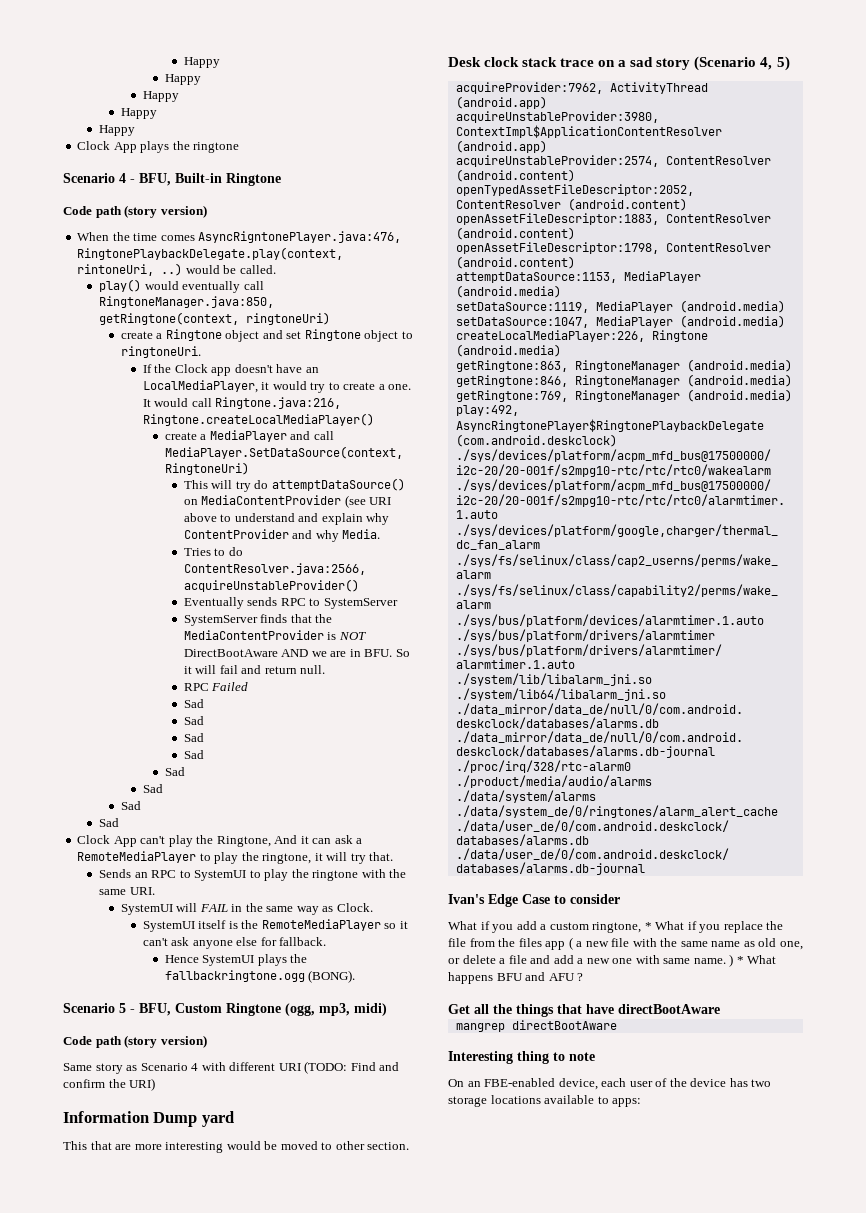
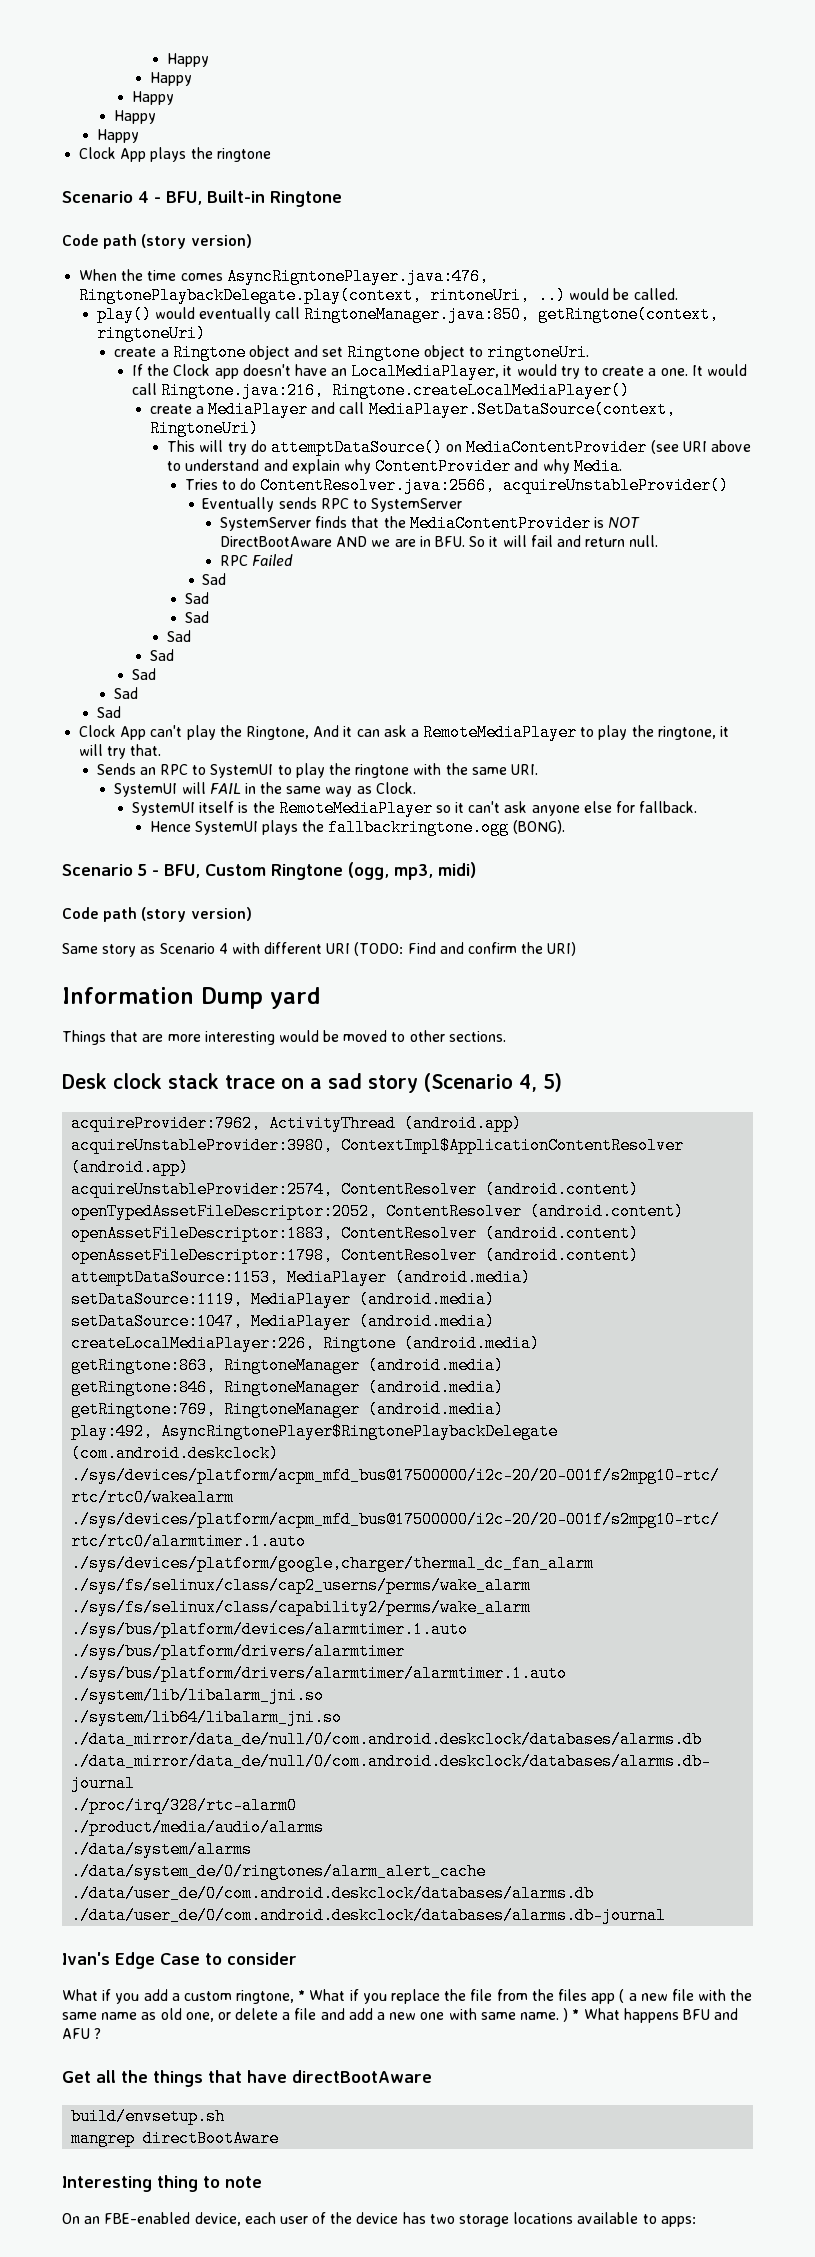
- This that are more interesting would be moved to other section.
+ Things that are more interesting would be moved to other sections.
+ build/envsetup.sh

